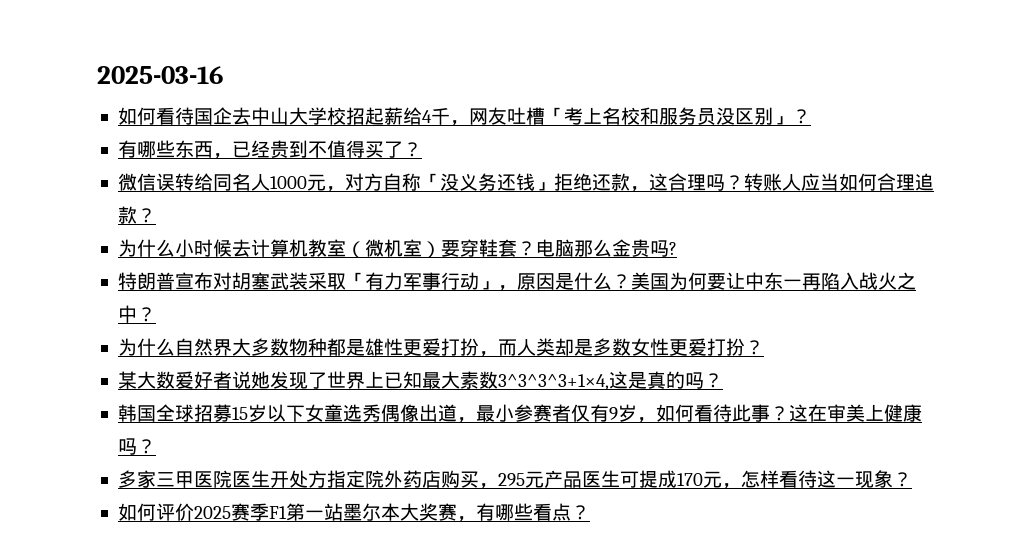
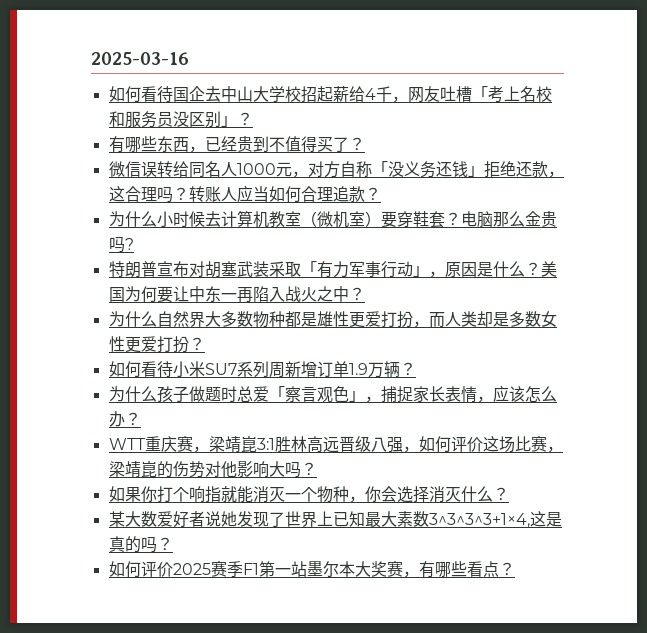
+ 如何看待小米SU7系列周新增订单1.9万辆？
+ 为什么孩子做题时总爱「察言观色」，捕捉家长表情，应该怎么办？
+ WTT重庆赛，梁靖崑3:1胜林高远晋级八强，如何评价这场比赛，梁靖崑的伤势对他影响大吗？
+ 如果你打个响指就能消灭一个物种，你会选择消灭什么？
- 韩国全球招募15岁以下女童选秀偶像出道，最小参赛者仅有9岁，如何看待此事？这在审美上健康吗？
- 多家三甲医院医生开处方指定院外药店购买，295元产品医生可提成170元，怎样看待这一现象？

